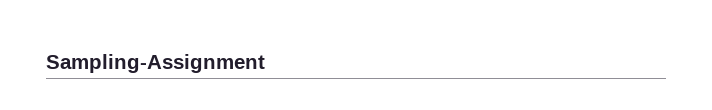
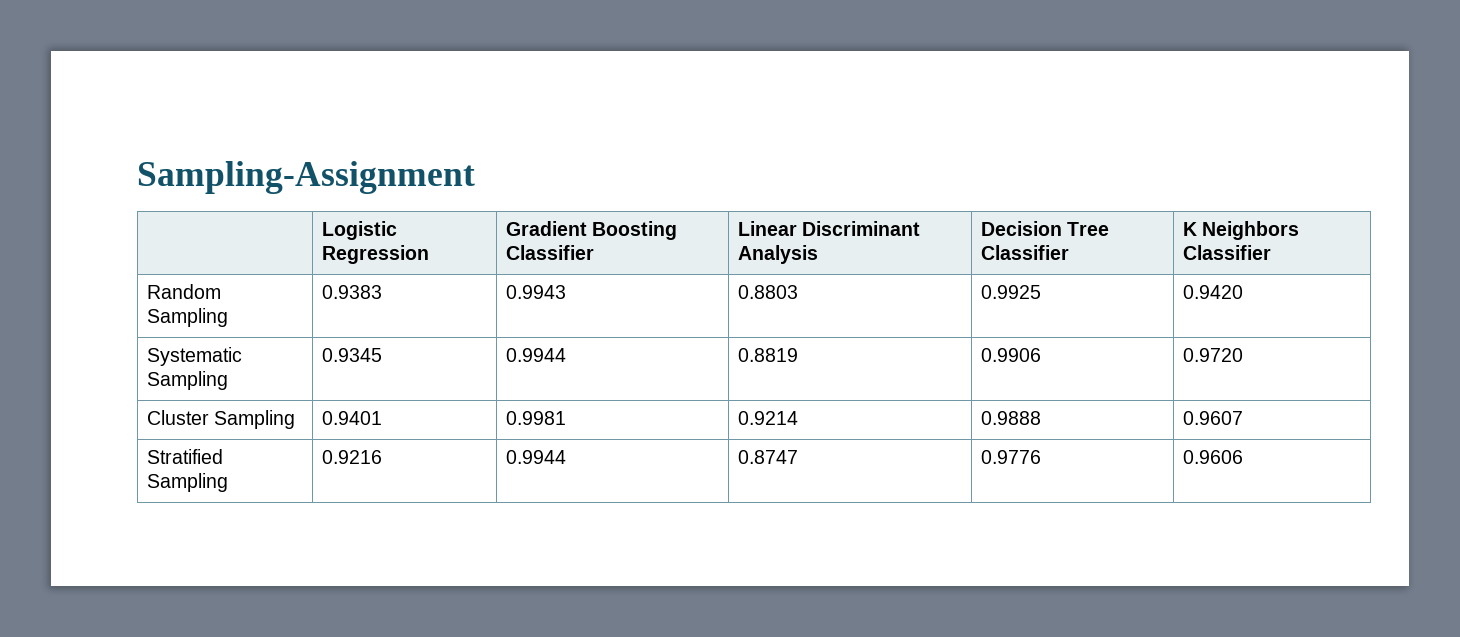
+ | Logistic Regression | Gradient Boosting Classifier | Linear Discriminant Analysis | Decision Tree Classifier | K Neighbors Classifier
+ Random Sampling | 0.9383 | 0.9943 | 0.8803 | 0.9925 | 0.9420
+ Systematic Sampling | 0.9345 | 0.9944 | 0.8819 | 0.9906 | 0.9720
+ Cluster Sampling | 0.9401 | 0.9981 | 0.9214 | 0.9888 | 0.9607
+ Stratified Sampling | 0.9216 | 0.9944 | 0.8747 | 0.9776 | 0.9606

